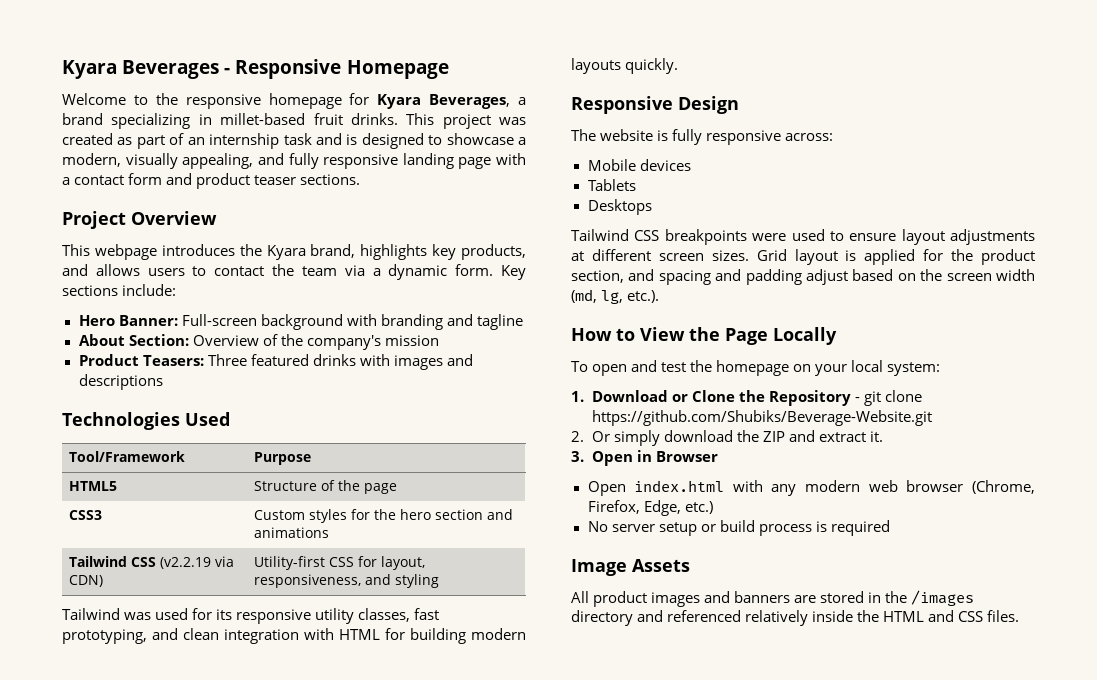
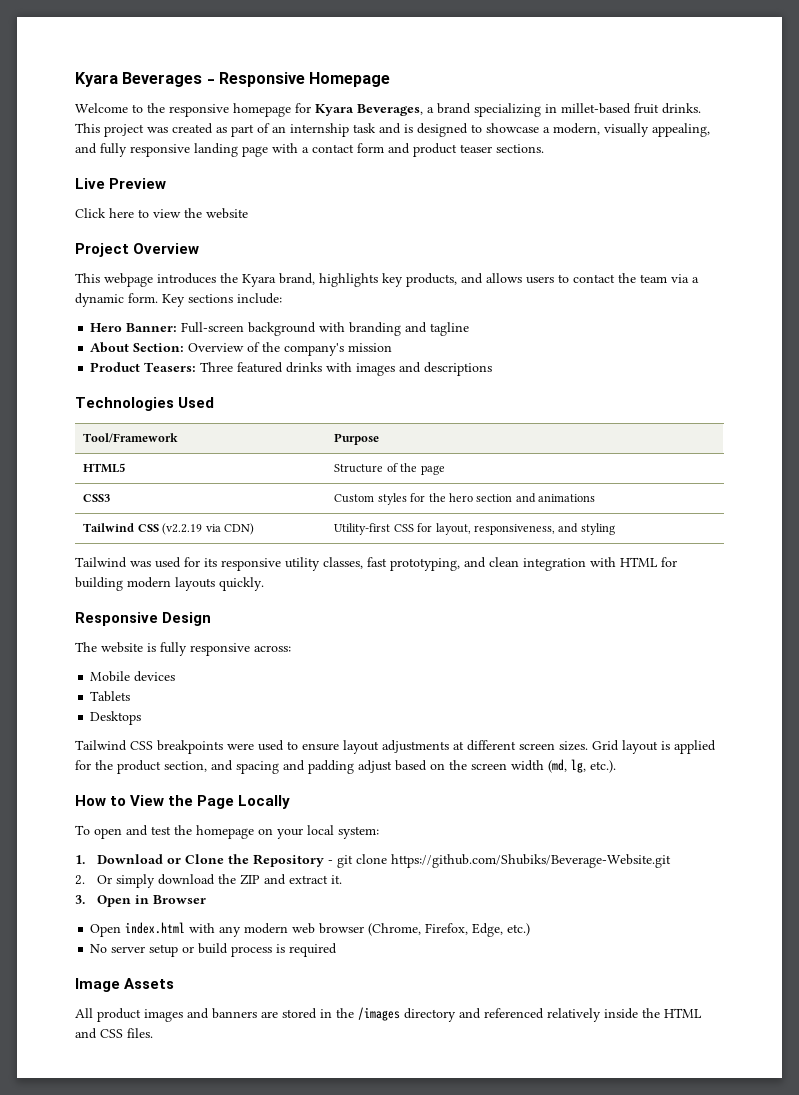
+ Live Preview
+ Click here to view the website

